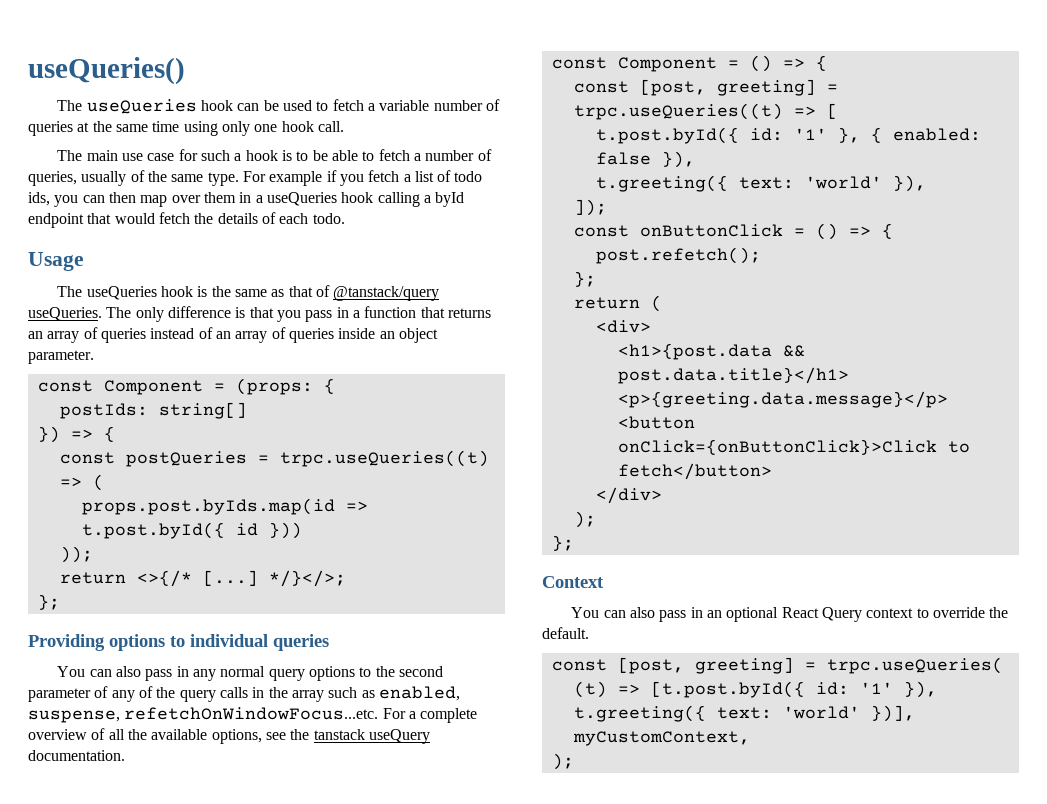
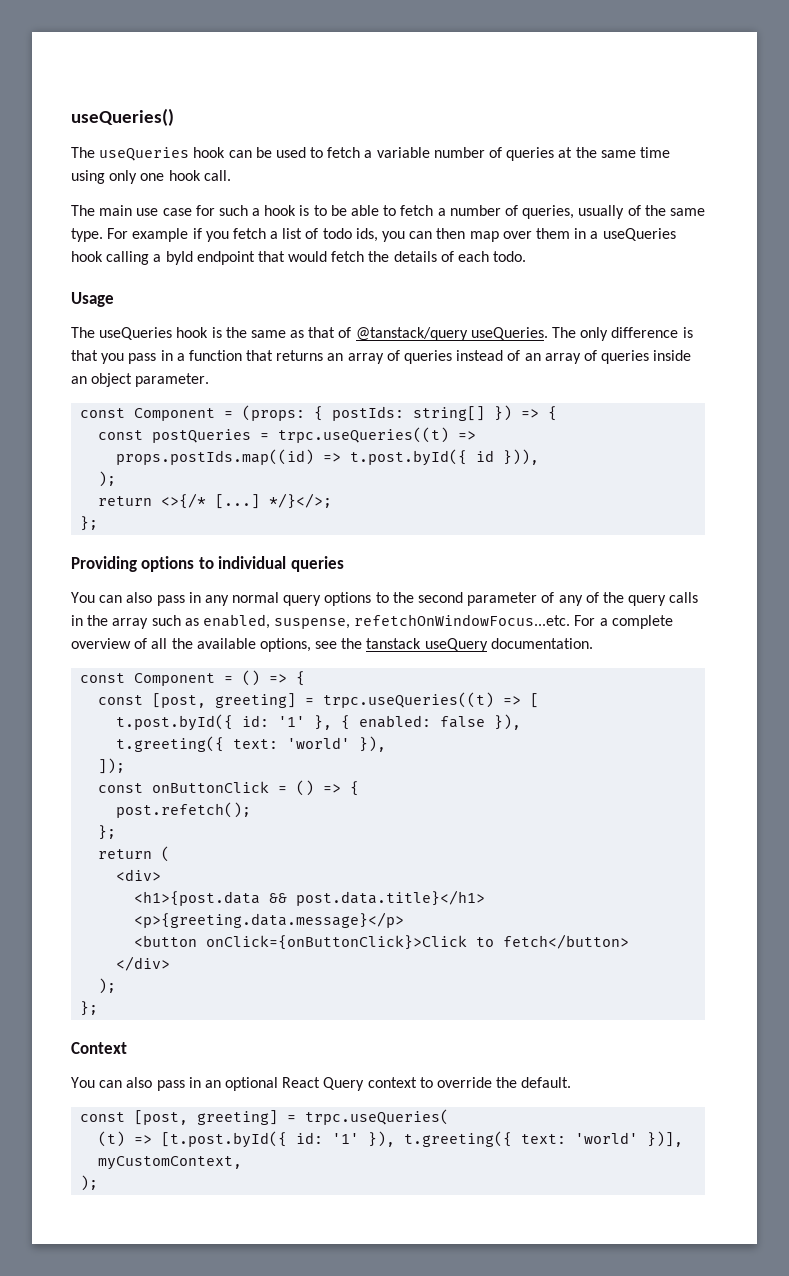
- const Component = (props: {
- postIds: string[]
- }) => {
+ const Component = (props: { postIds: string[] }) => {
- const postQueries = trpc.useQueries((t) => (
- props.post.byIds.map(id => t.post.byId({ id }))
- ));
+ const postQueries = trpc.useQueries((t) =>
+ props.postIds.map((id) => t.post.byId({ id })),
+ );

